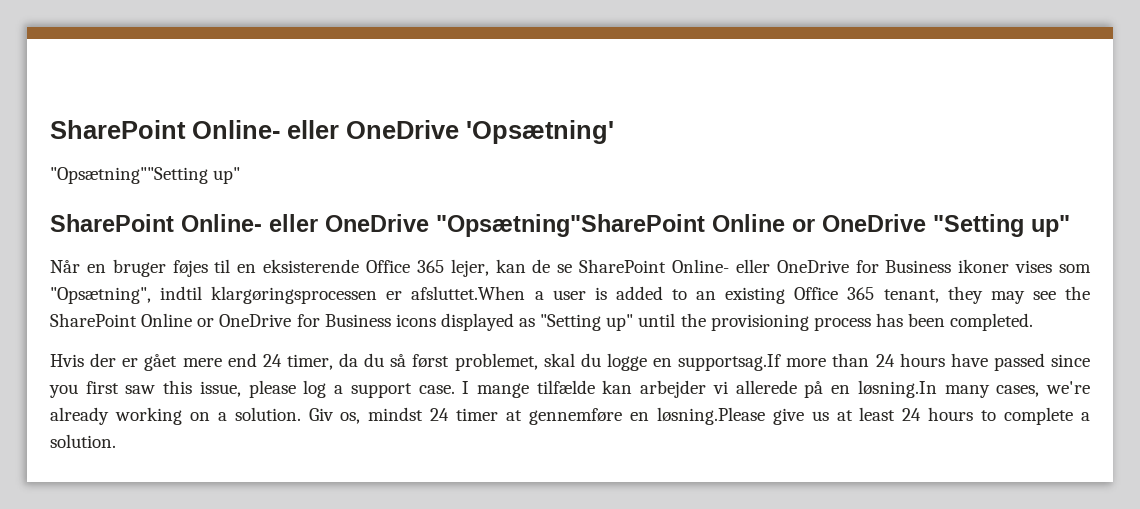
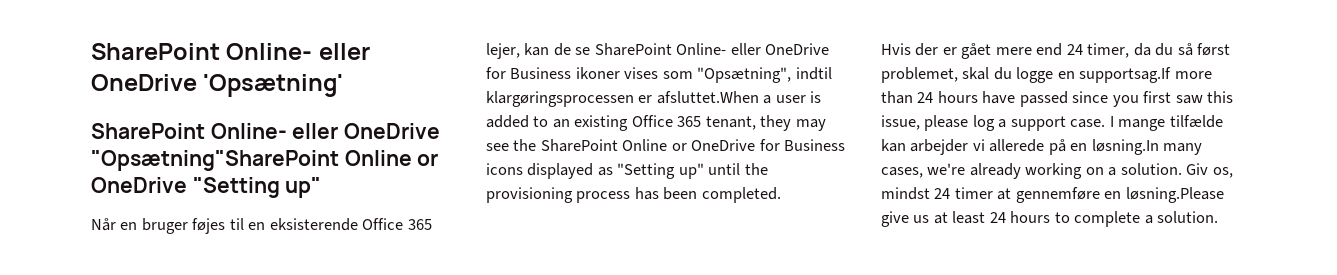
- "Opsætning""Setting up"

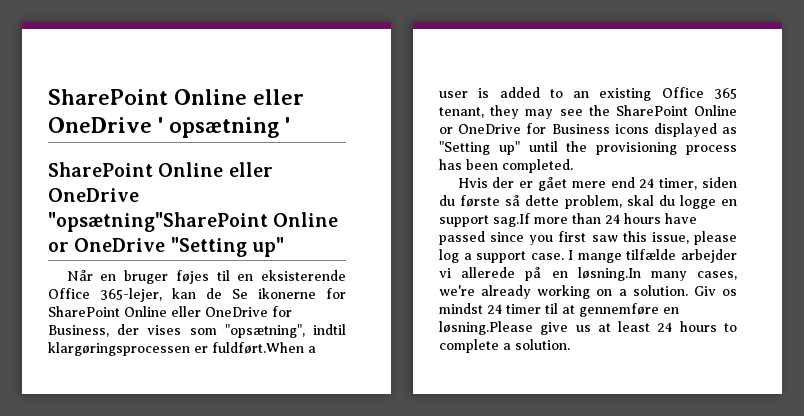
- SharePoint Online- eller OneDrive 'Opsætning'
- SharePoint Online- eller OneDrive "Opsætning"SharePoint Online or OneDrive "Setting up"
+ SharePoint Online eller OneDrive ' opsætning '
+ SharePoint Online eller OneDrive "opsætning"SharePoint Online or OneDrive "Setting up"
- Når en bruger føjes til en eksisterende Office 365 lejer, kan de se SharePoint Online- eller OneDrive for Business ikoner vises som "Opsætning", indtil klargøringsprocessen er afsluttet.When a user is added to an existing Office 365 tenant, they may see the SharePoint Online or OneDrive for Business icons displayed as "Setting up" until the provisioning process has been completed.
+ Når en bruger føjes til en eksisterende Office 365-lejer, kan de Se ikonerne for SharePoint Online eller OneDrive for Business, der vises som "opsætning", indtil klargøringsprocessen er fuldført.When a user is added to an existing Office 365 tenant, they may see the SharePoint Online or OneDrive for Business icons displayed as "Setting up" until the provisioning process has been completed.
- Hvis der er gået mere end 24 timer, da du så først problemet, skal du logge en supportsag.If more than 24 hours have passed since you first saw this issue, please log a support case.
+ Hvis der er gået mere end 24 timer, siden du første så dette problem, skal du logge en support sag.If more than 24 hours have passed since you first saw this issue, please log a support case.
- I mange tilfælde kan arbejder vi allerede på en løsning.In many cases, we're already working on a solution.
+ I mange tilfælde arbejder vi allerede på en løsning.In many cases, we're already working on a solution.
- Giv os, mindst 24 timer at gennemføre en løsning.Please give us at least 24 hours to complete a solution.
+ Giv os mindst 24 timer til at gennemføre en løsning.Please give us at least 24 hours to complete a solution.

